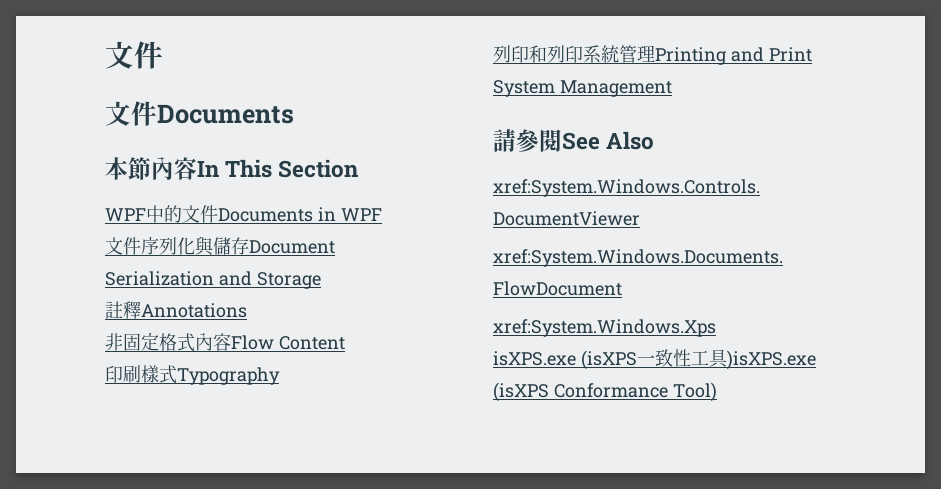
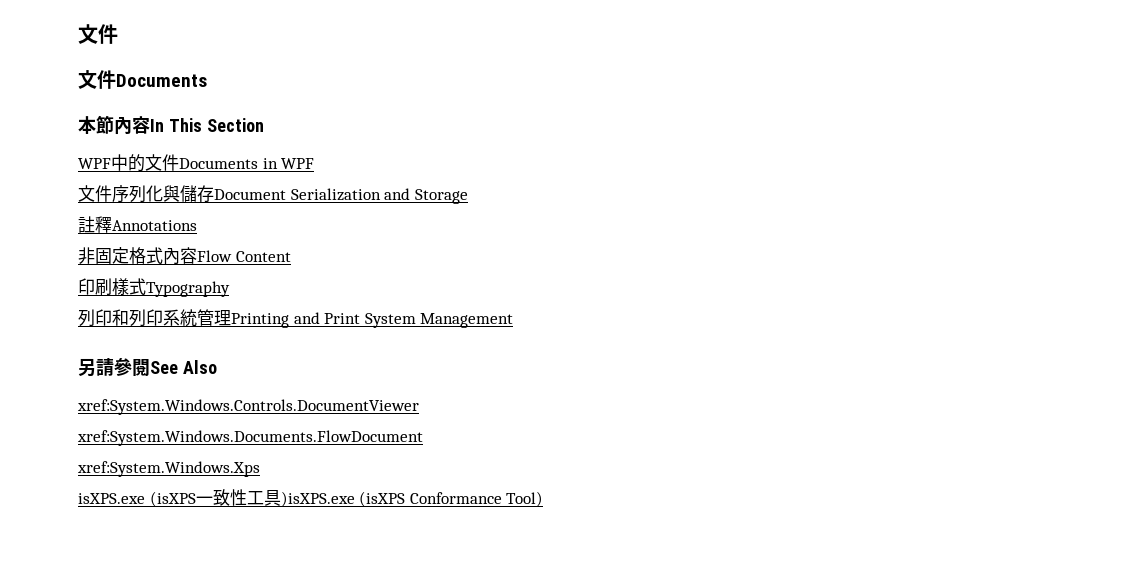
- 請參閱See Also
+ 另請參閱See Also

